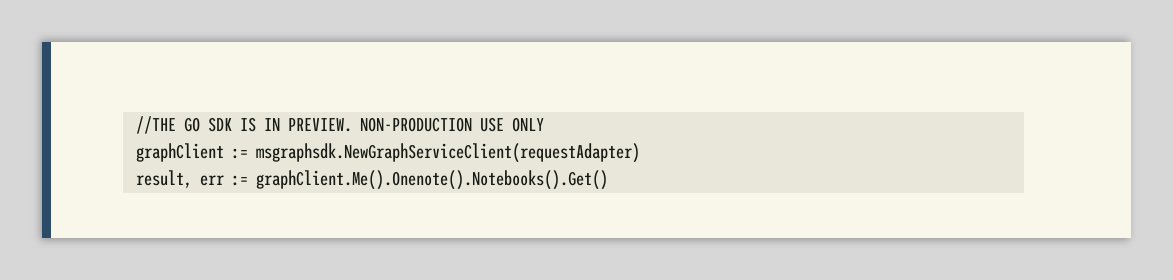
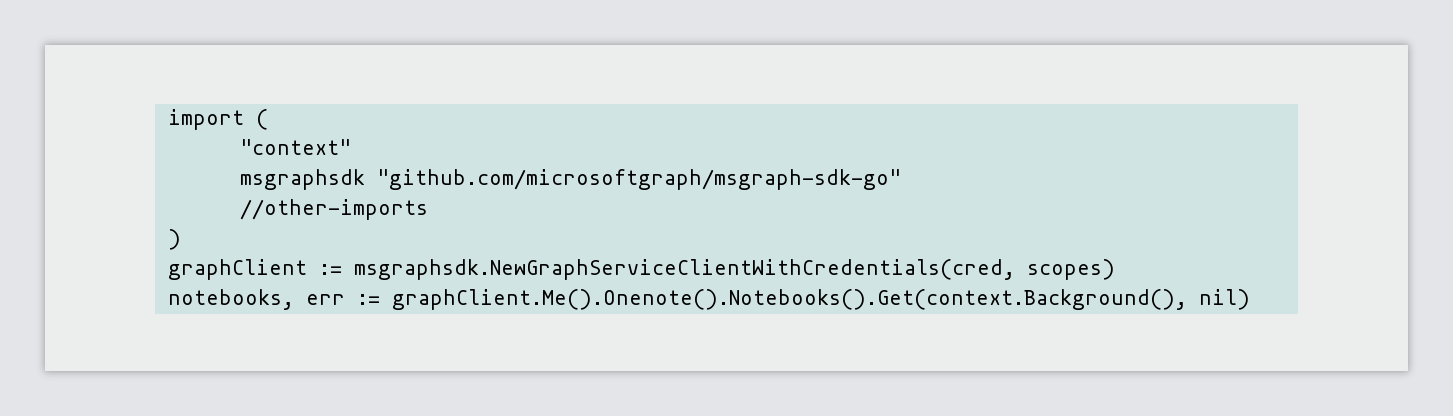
- //THE GO SDK IS IN PREVIEW. NON-PRODUCTION USE ONLY
- graphClient := msgraphsdk.NewGraphServiceClient(requestAdapter)
- result, err := graphClient.Me().Onenote().Notebooks().Get()
+ import (
+ "context"
+ msgraphsdk "github.com/microsoftgraph/msgraph-sdk-go"
+ //other-imports
+ )
+ graphClient := msgraphsdk.NewGraphServiceClientWithCredentials(cred, scopes)
+ notebooks, err := graphClient.Me().Onenote().Notebooks().Get(context.Background(), nil)

